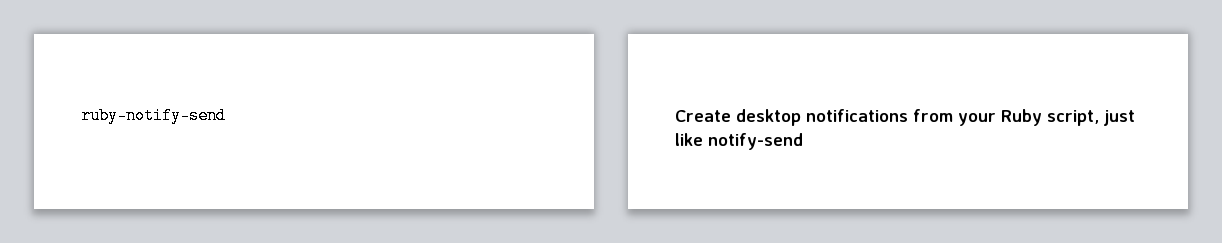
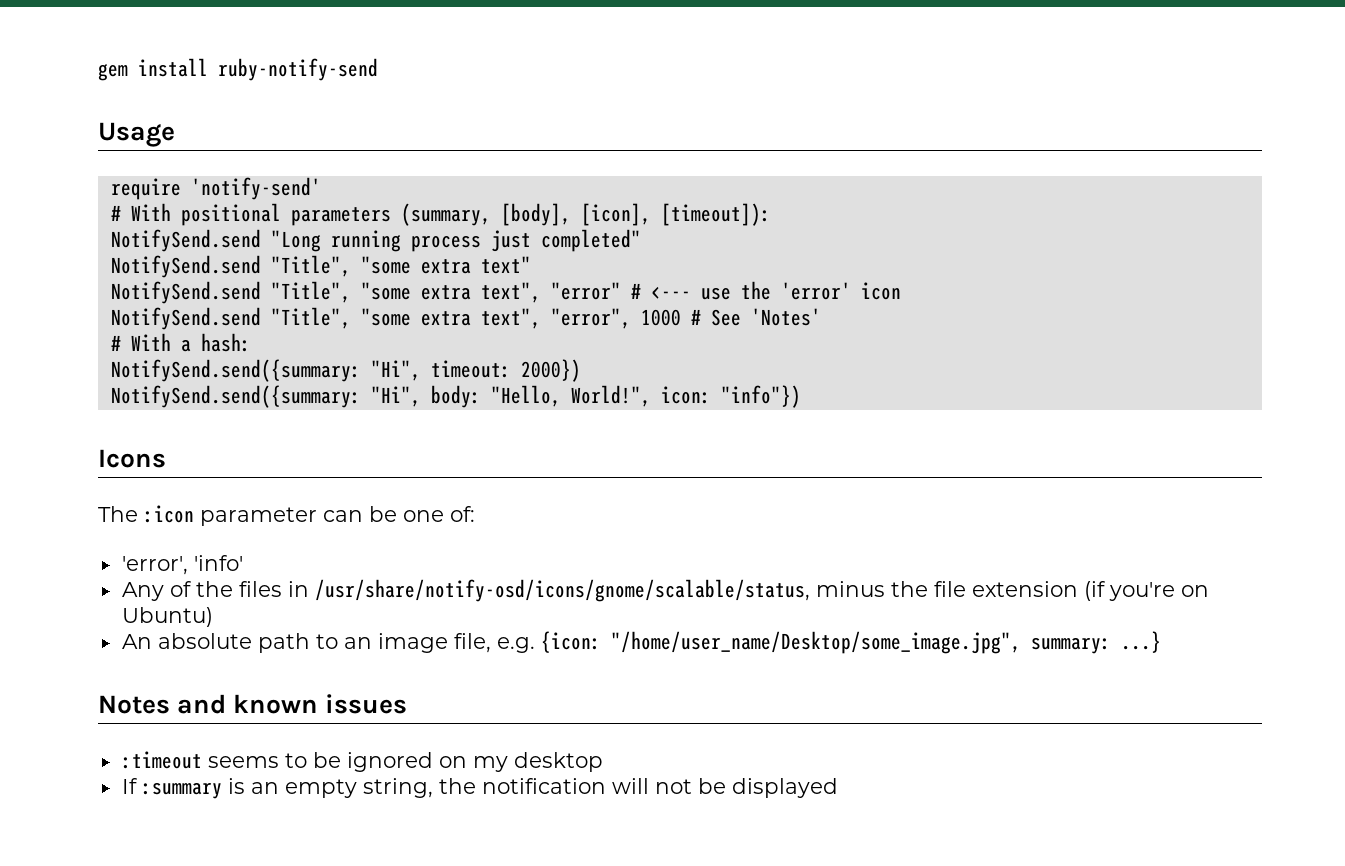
- ruby-notify-send
+ gem install ruby-notify-send
- Create desktop notifications from your Ruby script, just like notify-send
+ Usage
+ require 'notify-send'
+ # With positional parameters (summary, [body], [icon], [timeout]):
+ NotifySend.send "Long running process just completed"
+ NotifySend.send "Title", "some extra text"
+ NotifySend.send "Title", "some extra text", "error" # <--- use the 'error' icon
+ NotifySend.send "Title", "some extra text", "error", 1000 # See 'Notes'
+ # With a hash:
+ NotifySend.send({summary: "Hi", timeout: 2000})
+ NotifySend.send({summary: "Hi", body: "Hello, World!", icon: "info"})
+ Icons
+ The :icon parameter can be one of:
+ 'error', 'info'
+ Any of the files in /usr/share/notify-osd/icons/gnome/scalable/status, minus the file extension (if you're on Ubuntu)
+ An absolute path to an image file, e.g. {icon: "/home/user_name/Desktop/some_image.jpg", summary: ...}
+ Notes and known issues
+ :timeout seems to be ignored on my desktop
+ If :summary is an empty string, the notification will not be displayed

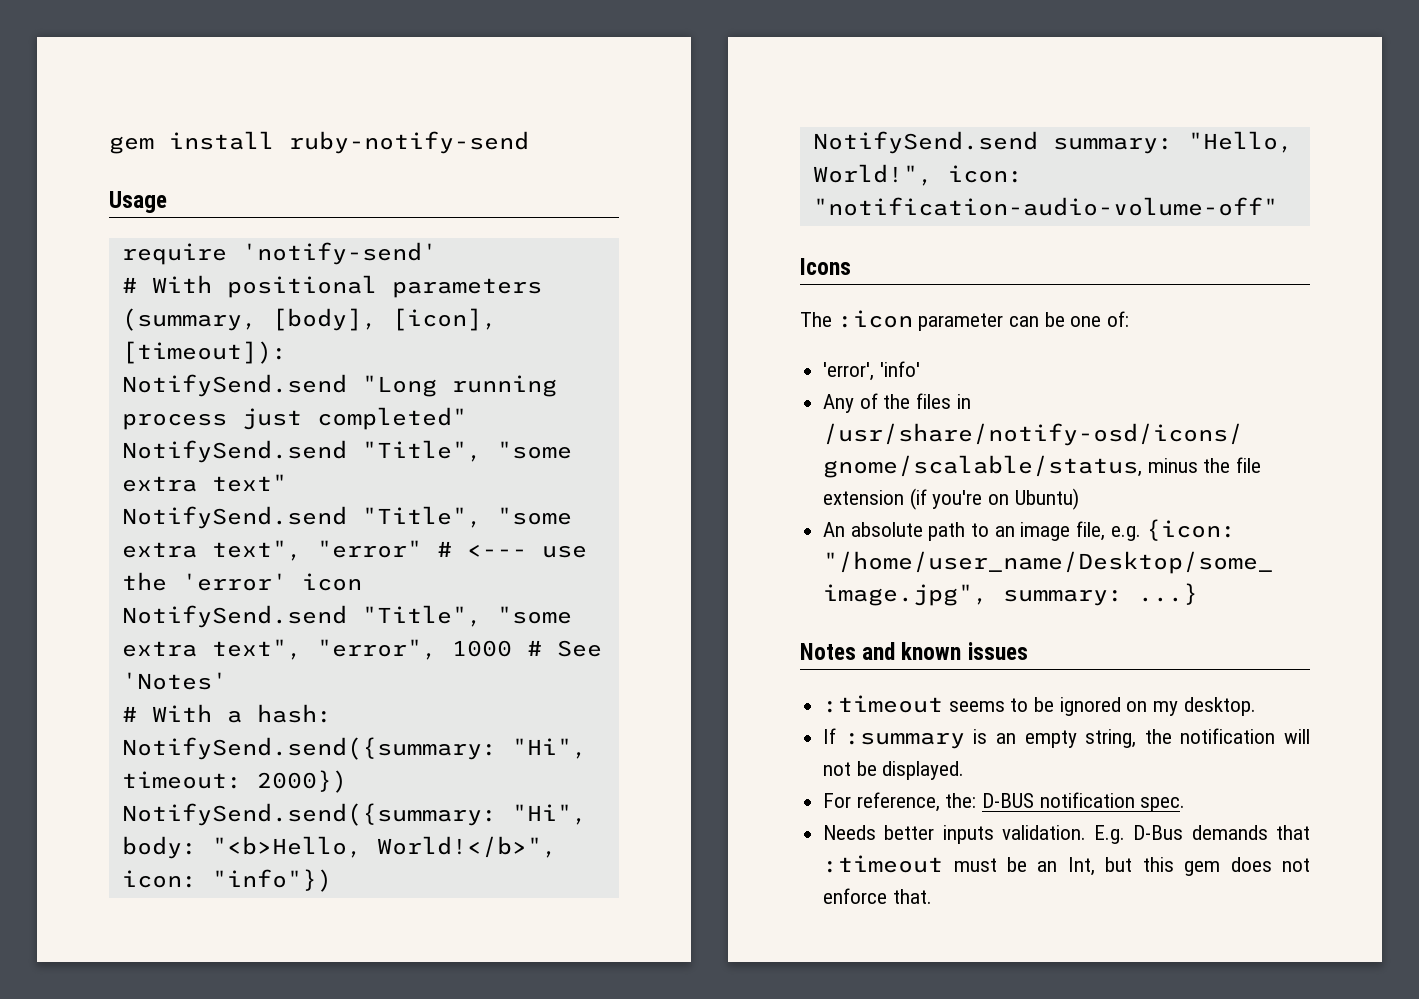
- NotifySend.send({summary: "Hi", body: "Hello, World!", icon: "info"})
+ NotifySend.send({summary: "Hi", body: "<b>Hello, World!</b>", icon: "info"})
+ NotifySend.send summary: "Hello, World!", icon: "notification-audio-volume-off"
- :timeout seems to be ignored on my desktop
+ :timeout seems to be ignored on my desktop.
- If :summary is an empty string, the notification will not be displayed
+ If :summary is an empty string, the notification will not be displayed.
+ For reference, the: D-BUS notification spec.
+ Needs better inputs validation. E.g. D-Bus demands that :timeout must be an Int, but this gem does not enforce that.

